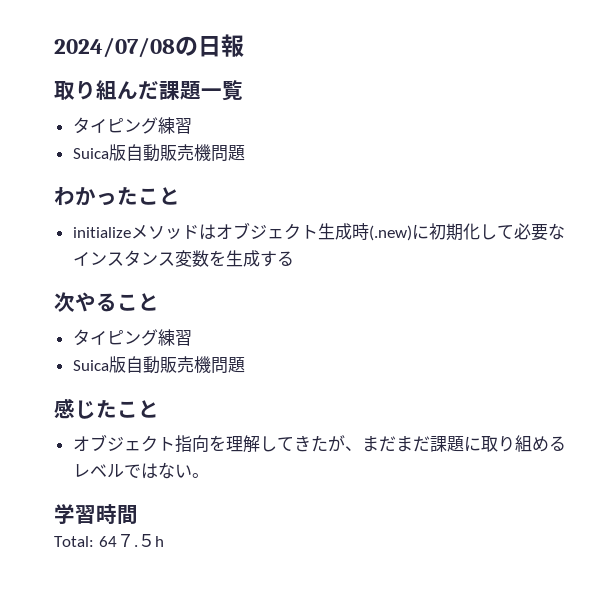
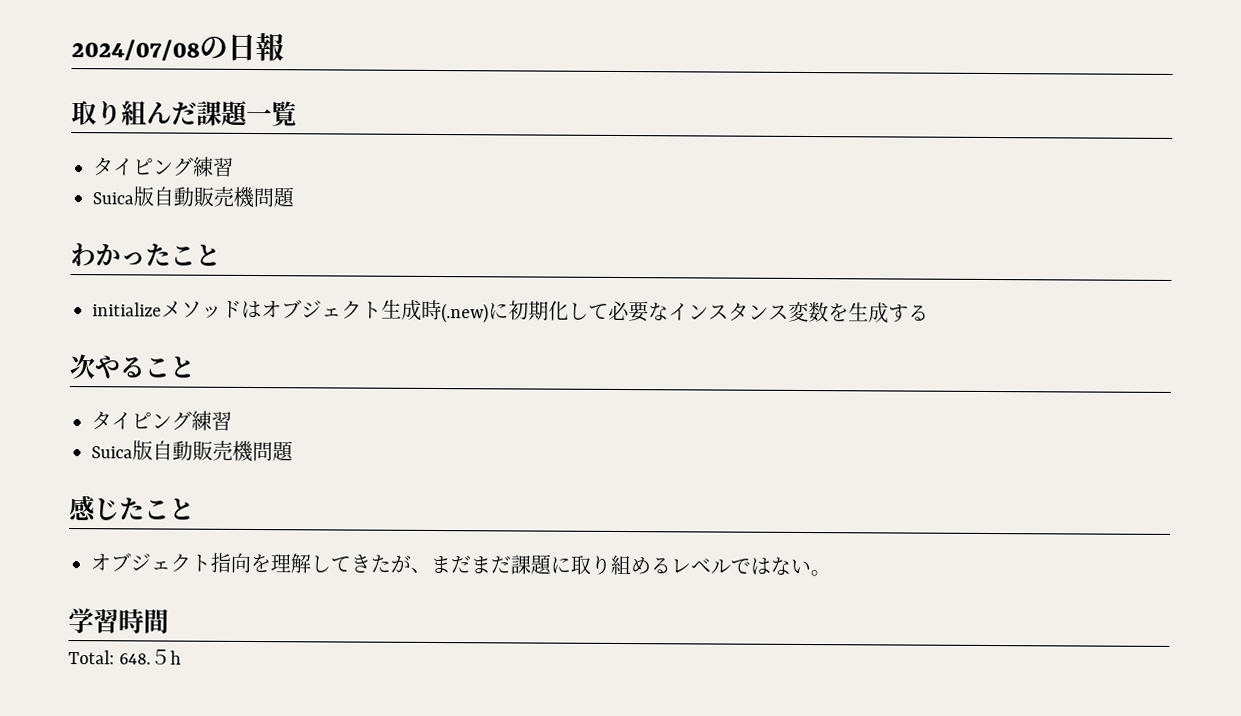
- Total: 64７.５h
+ Total: 648.５h

